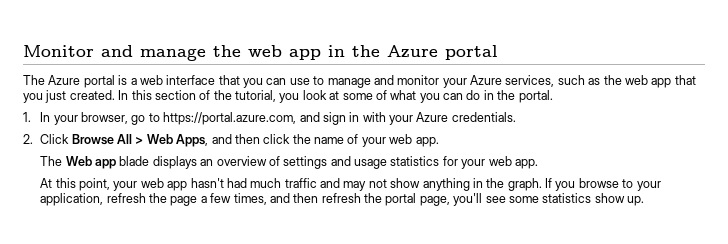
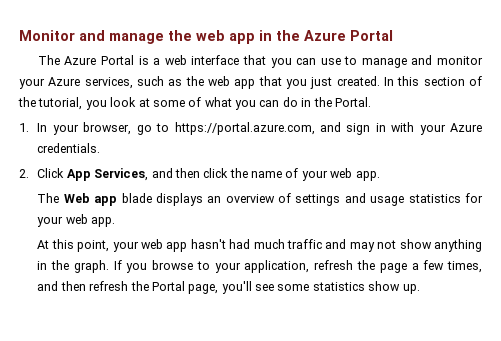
- Monitor and manage the web app in the Azure portal
+ Monitor and manage the web app in the Azure Portal
- The Azure portal is a web interface that you can use to manage and monitor your Azure services, such as the web app that you just created.
+ The Azure Portal is a web interface that you can use to manage and monitor your Azure services, such as the web app that you just created.
- In this section of the tutorial, you look at some of what you can do in the portal.
+ In this section of the tutorial, you look at some of what you can do in the Portal.
- 2. Click Browse All > Web Apps, and then click the name of your web app.
+ 2. Click App Services, and then click the name of your web app.
- If you browse to your application, refresh the page a few times, and then refresh the portal page, you'll see some statistics show up.
+ If you browse to your application, refresh the page a few times, and then refresh the Portal page, you'll see some statistics show up.

